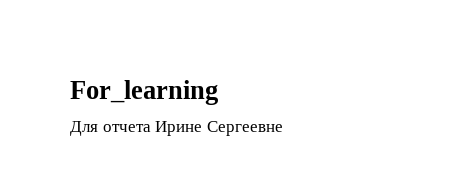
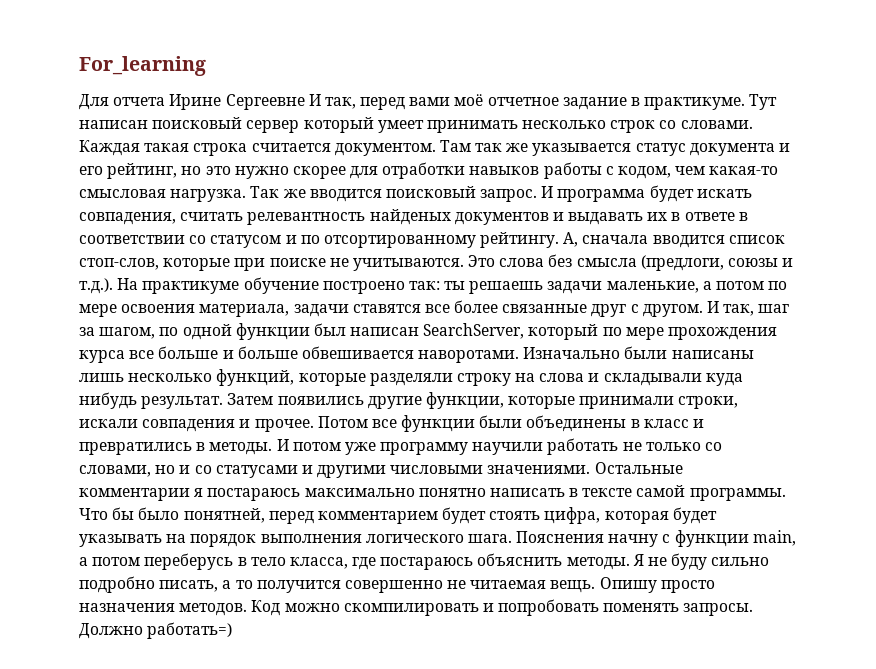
- Для отчета Ирине Сергеевне
+ Для отчета Ирине Сергеевне И так, перед вами моё отчетное задание в практикуме. Тут написан поисковый сервер который умеет принимать несколько строк со словами. Каждая такая строка считается документом. Там так же указывается статус документа и его рейтинг, но это нужно скорее для отработки навыков работы с кодом, чем какая-то смысловая нагрузка. Так же вводится поисковый запрос. И программа будет искать совпадения, считать релевантность найденых документов и выдавать их в ответе в соответствии со статусом и по отсортированному рейтингу. А, сначала вводится список стоп-слов, которые при поиске не учитываются. Это слова без смысла (предлоги, союзы и т.д.). На практикуме обучение построено так: ты решаешь задачи маленькие, а потом по мере освоения материала, задачи ставятся все более связанные друг с другом. И так, шаг за шагом, по одной функции был написан SearchServer, который по мере прохождения курса все больше и больше обвешивается наворотами. Изначально были написаны лишь несколько функций, которые разделяли строку на слова и складывали куда нибудь результат. Затем появились другие функции, которые принимали строки, искали совпадения и прочее. Потом все функции были объединены в класс и превратились в методы. И потом уже программу научили работать не только со словами, но и со статусами и другими числовыми значениями. Остальные комментарии я постараюсь максимально понятно написать в тексте самой программы. Что бы было понятней, перед комментарием будет стоять цифра, которая будет указывать на порядок выполнения логического шага. Пояснения начну с функции main, а потом переберусь в тело класса, где постараюсь объяснить методы. Я не буду сильно подробно писать, а то получится совершенно не читаемая вещь. Опишу просто назначения методов. Код можно скомпилировать и попробовать поменять запросы. Должно работать=)

